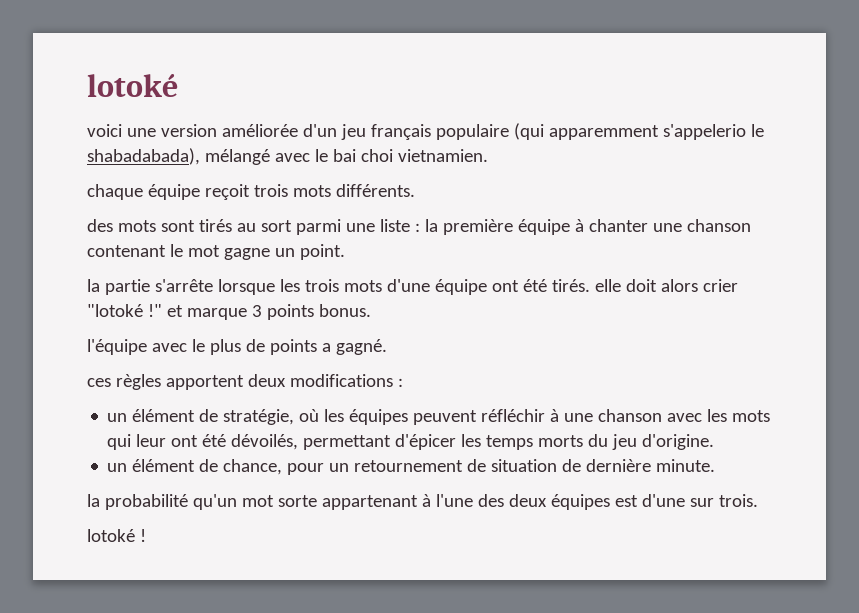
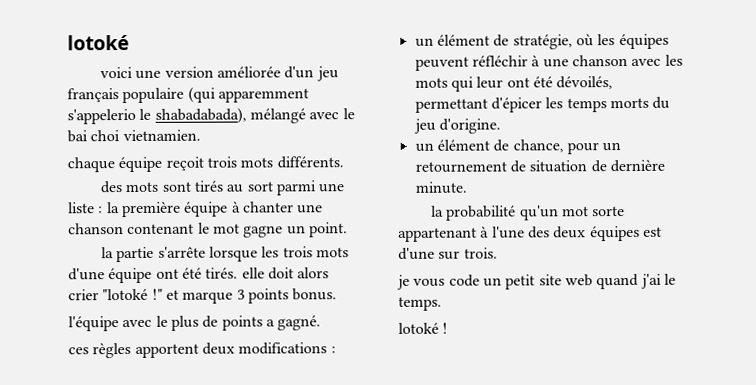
+ je vous code un petit site web quand j'ai le temps.

